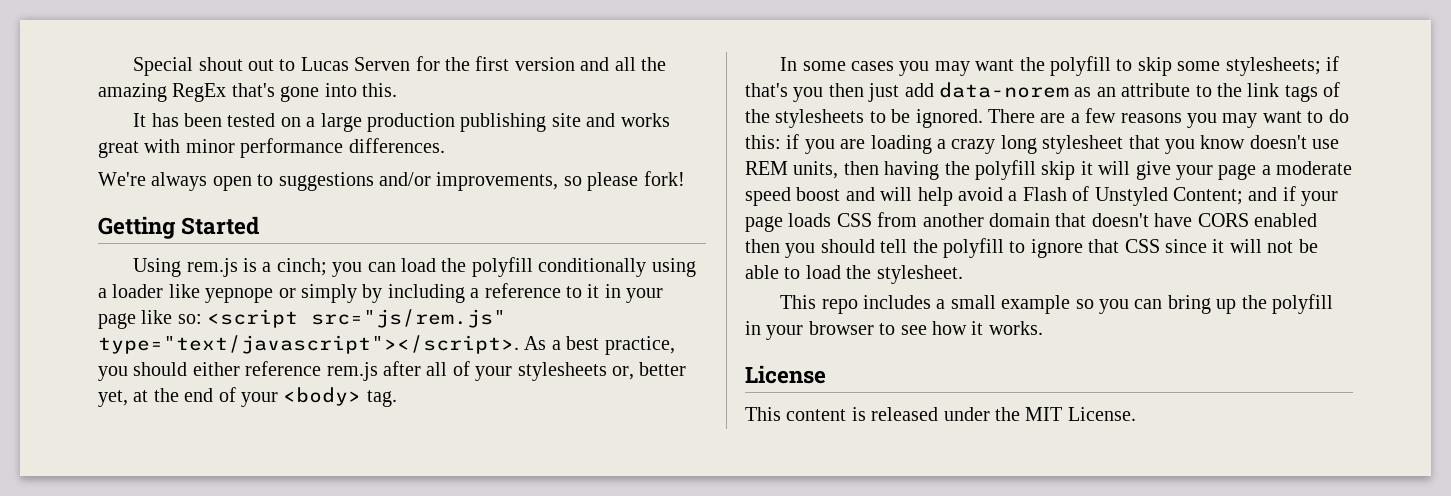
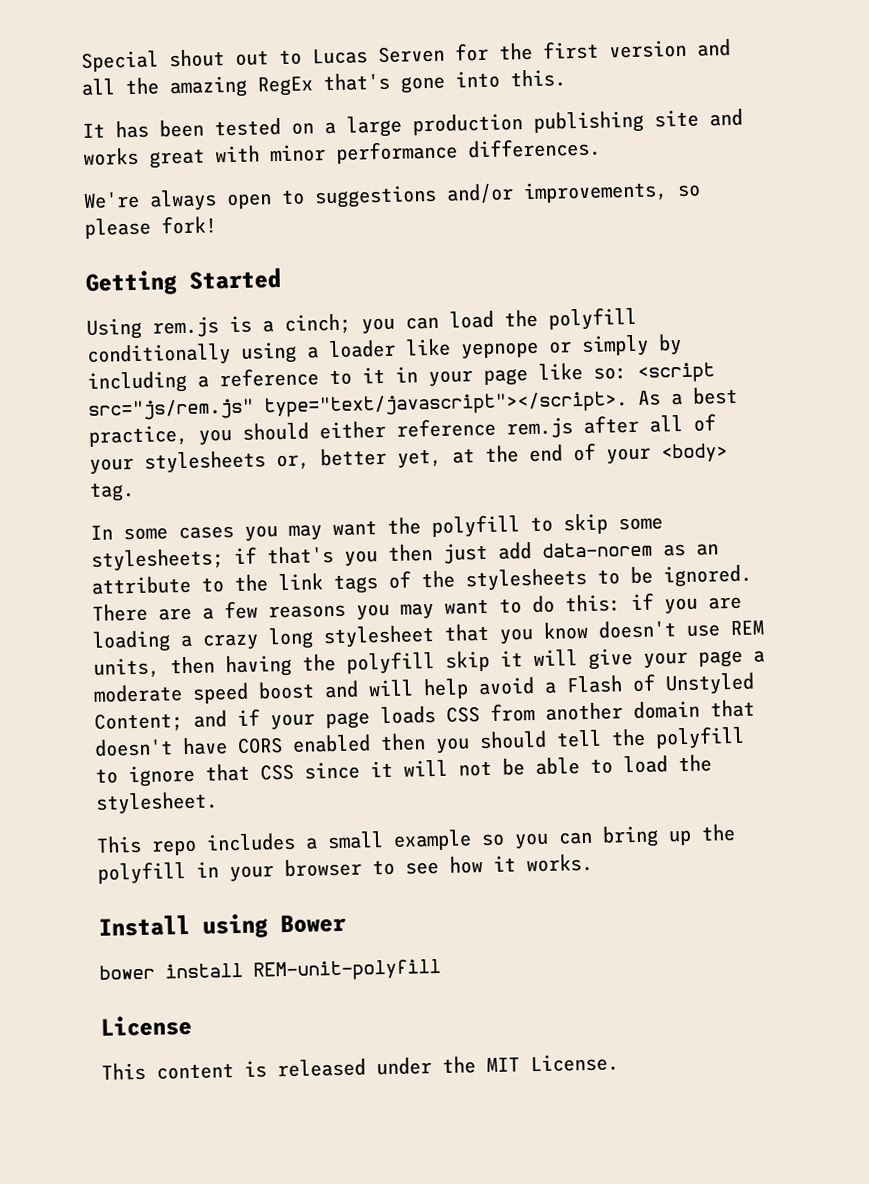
+ Install using Bower
+ bower install REM-unit-polyfill

